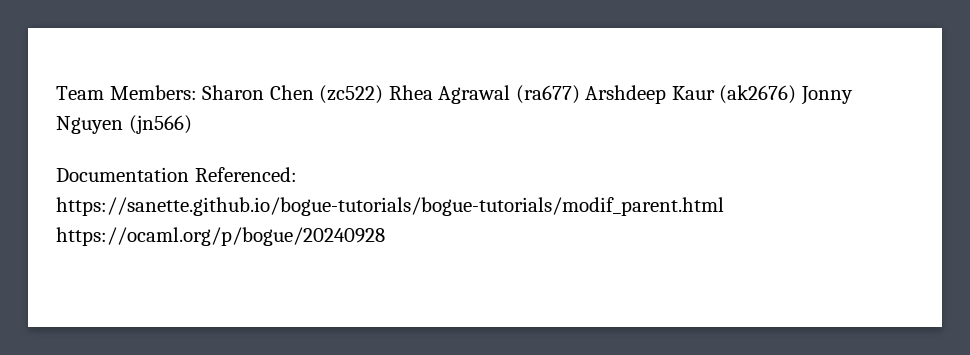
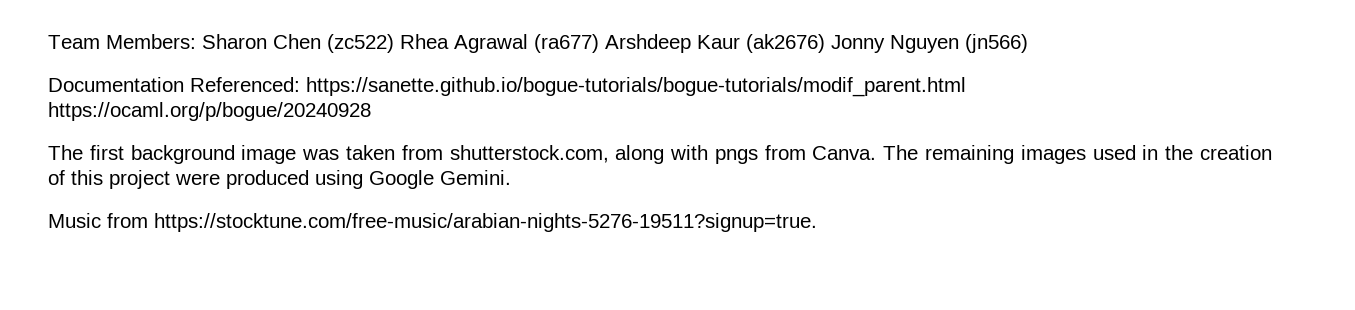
+ The first background image was taken from shutterstock.com, along with pngs from Canva. The remaining images used in the creation of this project were produced using Google Gemini.
+ Music from https://stocktune.com/free-music/arabian-nights-5276-19511?signup=true.

